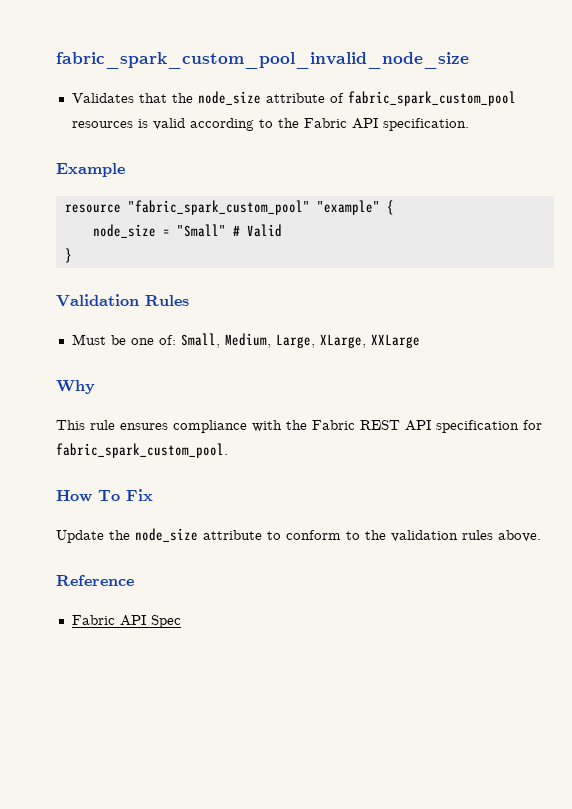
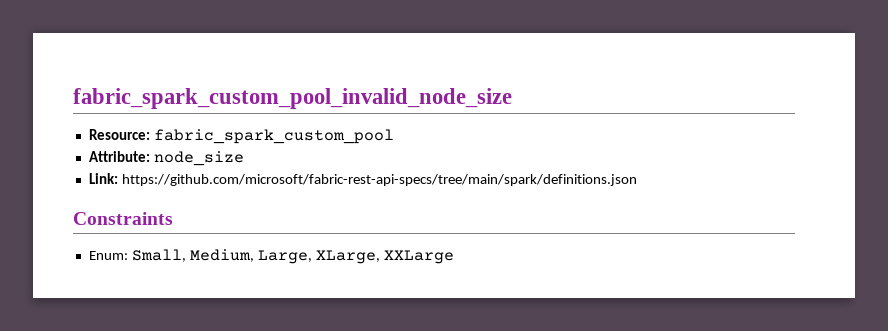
- Validates that the node_size attribute of fabric_spark_custom_pool resources is valid according to the Fabric API specification.
- Example
- resource "fabric_spark_custom_pool" "example" {
- node_size = "Small" # Valid
- }
- Validation Rules
- Must be one of: Small, Medium, Large, XLarge, XXLarge
+ Resource: fabric_spark_custom_pool
+ Attribute: node_size
+ Link: https://github.com/microsoft/fabric-rest-api-specs/tree/main/spark/definitions.json
+ Constraints
+ Enum: Small, Medium, Large, XLarge, XXLarge
- Why
- This rule ensures compliance with the Fabric REST API specification for fabric_spark_custom_pool.
- How To Fix
- Update the node_size attribute to conform to the validation rules above.
- Reference
- Fabric API Spec

